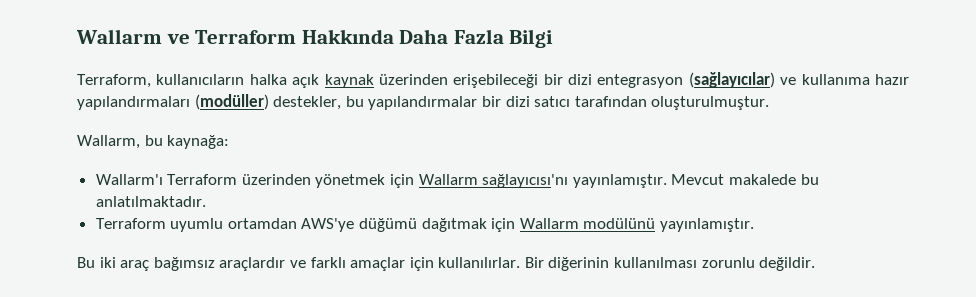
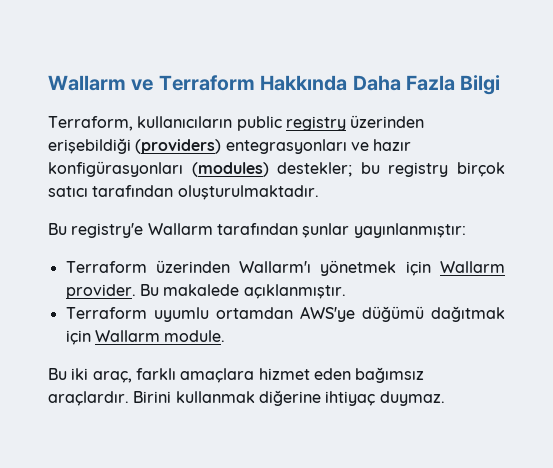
- Terraform, kullanıcıların halka açık kaynak üzerinden erişebileceği bir dizi entegrasyon (sağlayıcılar) ve kullanıma hazır yapılandırmaları (modüller) destekler, bu yapılandırmalar bir dizi satıcı tarafından oluşturulmuştur.
- Wallarm, bu kaynağa:
- Wallarm'ı Terraform üzerinden yönetmek için Wallarm sağlayıcısı'nı yayınlamıştır. Mevcut makalede bu anlatılmaktadır.
+ Terraform, kullanıcıların public registry üzerinden erişebildiği (providers) entegrasyonları ve hazır konfigürasyonları (modules) destekler; bu registry birçok satıcı tarafından oluşturulmaktadır.
+ Bu registry'e Wallarm tarafından şunlar yayınlanmıştır:
+ Terraform üzerinden Wallarm'ı yönetmek için Wallarm provider. Bu makalede açıklanmıştır.
- Terraform uyumlu ortamdan AWS'ye düğümü dağıtmak için Wallarm modülünü yayınlamıştır.
+ Terraform uyumlu ortamdan AWS'ye düğümü dağıtmak için Wallarm module.
- Bu iki araç bağımsız araçlardır ve farklı amaçlar için kullanılırlar. Bir diğerinin kullanılması zorunlu değildir.
+ Bu iki araç, farklı amaçlara hizmet eden bağımsız araçlardır. Birini kullanmak diğerine ihtiyaç duymaz.

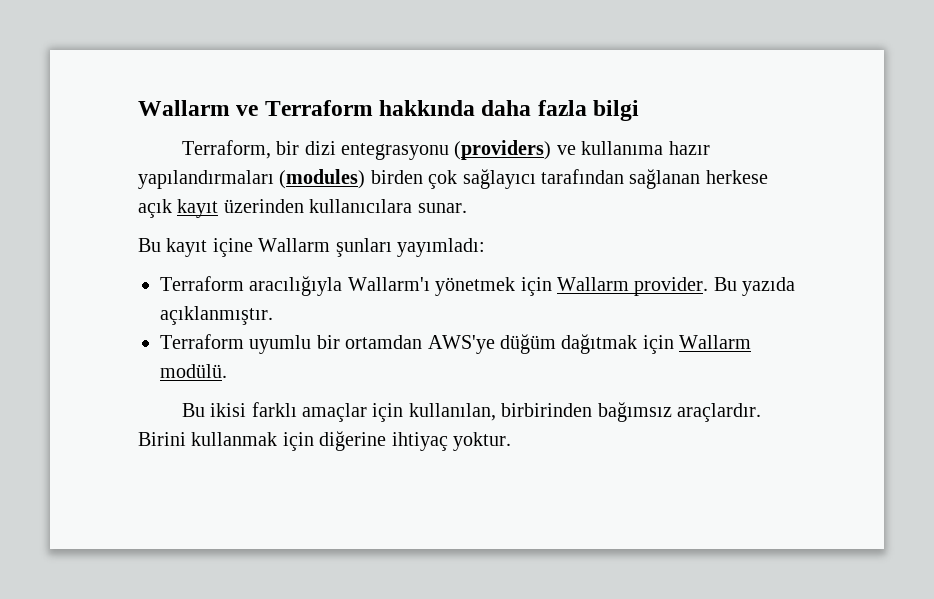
- Wallarm ve Terraform Hakkında Daha Fazla Bilgi
- Terraform, kullanıcıların public registry üzerinden erişebildiği (providers) entegrasyonları ve hazır konfigürasyonları (modules) destekler; bu registry birçok satıcı tarafından oluşturulmaktadır.
- Bu registry'e Wallarm tarafından şunlar yayınlanmıştır:
- Terraform üzerinden Wallarm'ı yönetmek için Wallarm provider.
+ Wallarm ve Terraform hakkında daha fazla bilgi
+ Terraform, bir dizi entegrasyonu (providers) ve kullanıma hazır yapılandırmaları (modules) birden çok sağlayıcı tarafından sağlanan herkese açık kayıt üzerinden kullanıcılara sunar.
+ Bu kayıt içine Wallarm şunları yayımladı:
+ Terraform aracılığıyla Wallarm'ı yönetmek için Wallarm provider.
- Bu makalede açıklanmıştır.
+ Bu yazıda açıklanmıştır.
- Terraform uyumlu ortamdan AWS'ye düğümü dağıtmak için Wallarm module.
- Bu iki araç, farklı amaçlara hizmet eden bağımsız araçlardır.
+ Terraform uyumlu bir ortamdan AWS'ye düğüm dağıtmak için Wallarm modülü.
+ Bu ikisi farklı amaçlar için kullanılan, birbirinden bağımsız araçlardır.
- Birini kullanmak diğerine ihtiyaç duymaz.
+ Birini kullanmak için diğerine ihtiyaç yoktur.

